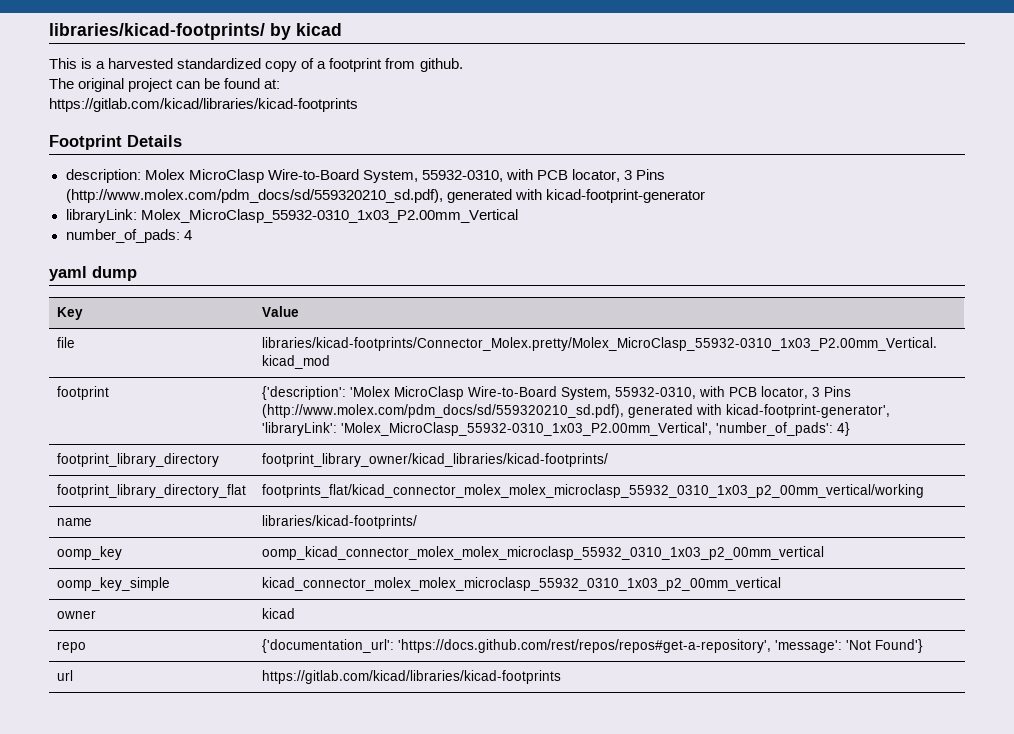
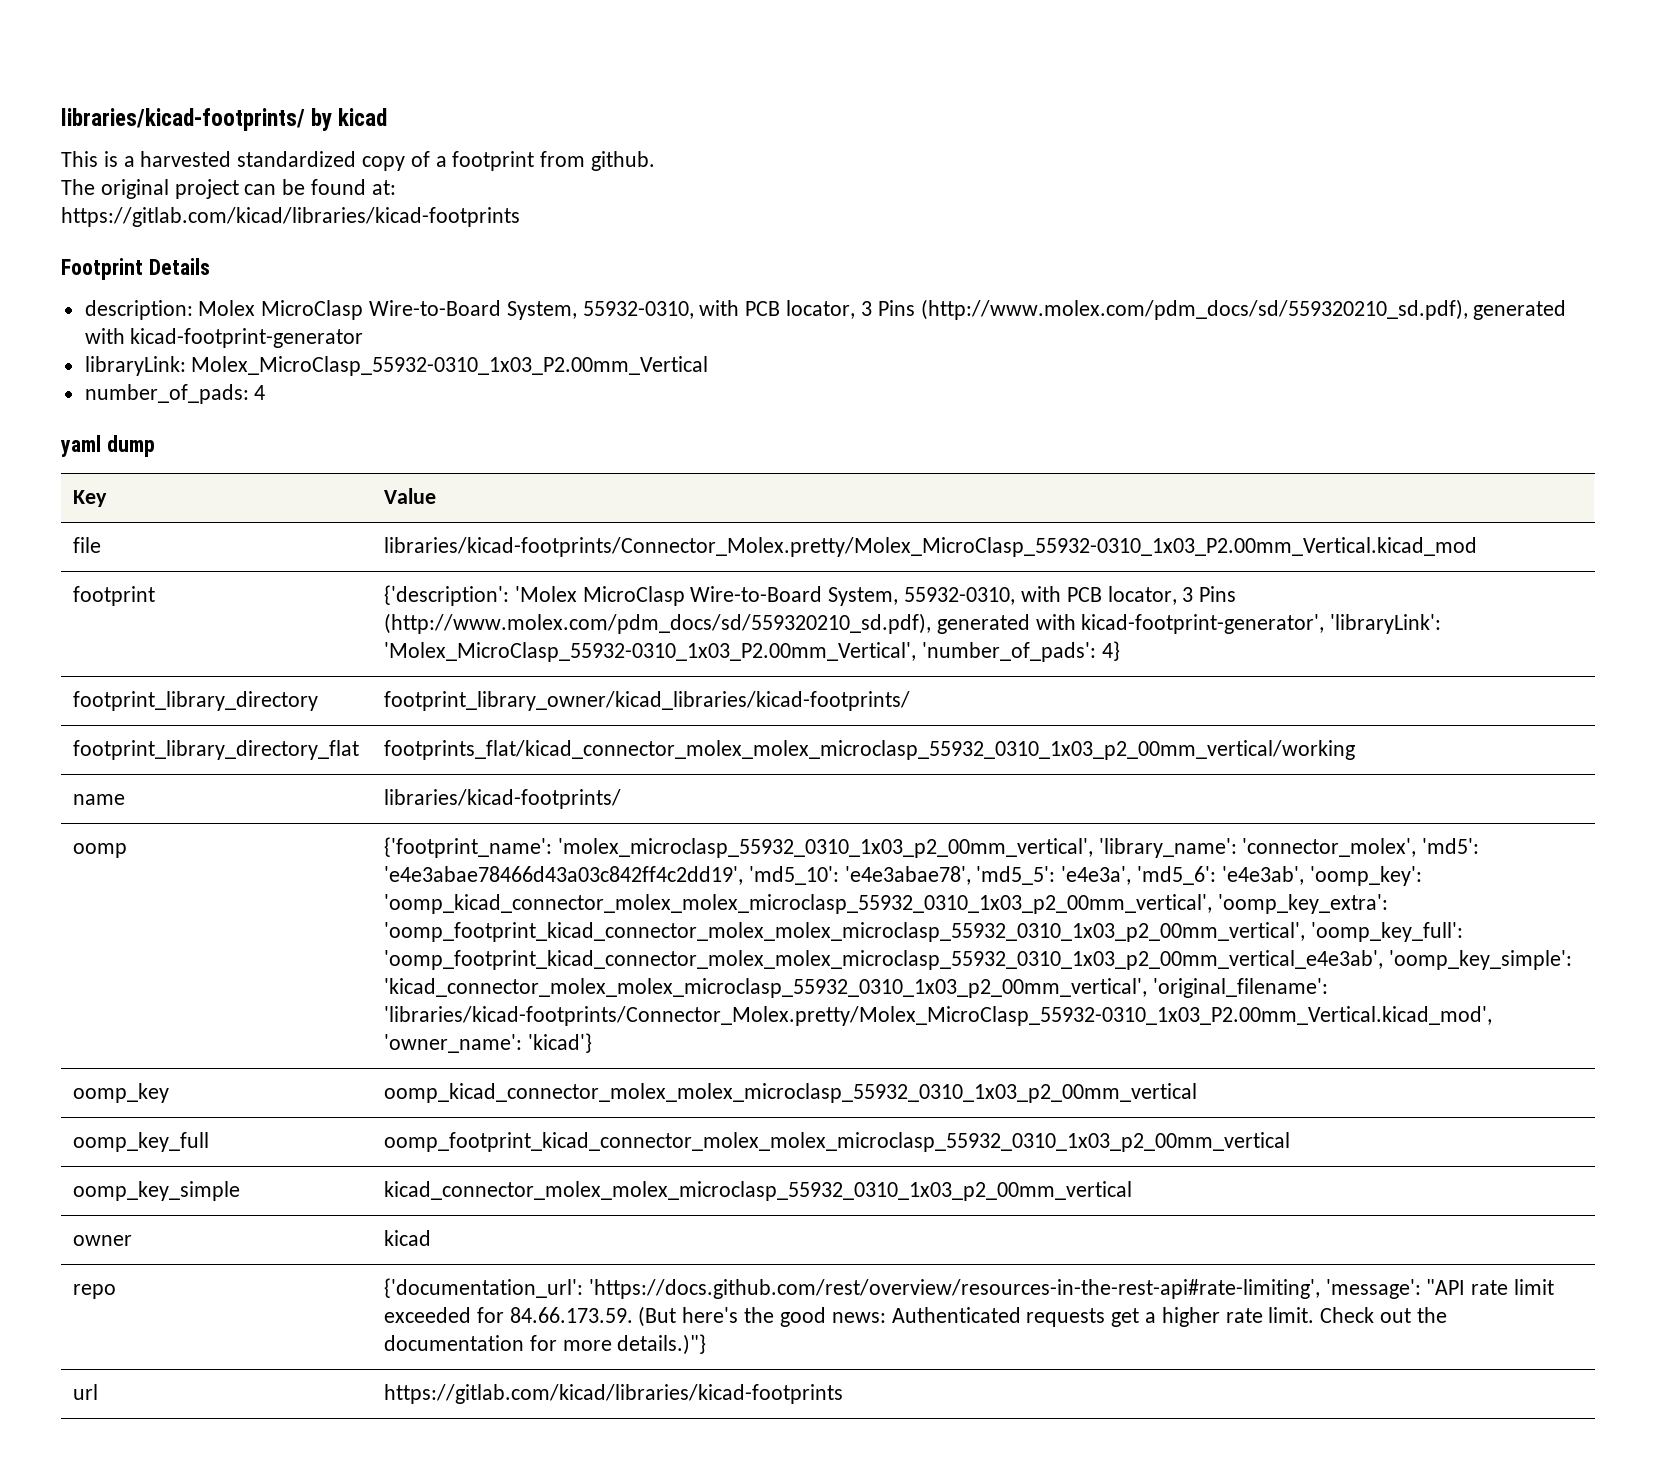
+ oomp | {'footprint_name': 'molex_microclasp_55932_0310_1x03_p2_00mm_vertical', 'library_name': 'connector_molex', 'md5': 'e4e3abae78466d43a03c842ff4c2dd19', 'md5_10': 'e4e3abae78', 'md5_5': 'e4e3a', 'md5_6': 'e4e3ab', 'oomp_key': 'oomp_kicad_connector_molex_molex_microclasp_55932_0310_1x03_p2_00mm_vertical', 'oomp_key_extra': 'oomp_footprint_kicad_connector_molex_molex_microclasp_55932_0310_1x03_p2_00mm_vertical', 'oomp_key_full': 'oomp_footprint_kicad_connector_molex_molex_microclasp_55932_0310_1x03_p2_00mm_vertical_e4e3ab', 'oomp_key_simple': 'kicad_connector_molex_molex_microclasp_55932_0310_1x03_p2_00mm_vertical', 'original_filename': 'libraries/kicad-footprints/Connector_Molex.pretty/Molex_MicroClasp_55932-0310_1x03_P2.00mm_Vertical.kicad_mod', 'owner_name': 'kicad'}
+ oomp_key_full | oomp_footprint_kicad_connector_molex_molex_microclasp_55932_0310_1x03_p2_00mm_vertical
- repo | {'documentation_url': 'https://docs.github.com/rest/repos/repos#get-a-repository', 'message': 'Not Found'}
+ repo | {'documentation_url': 'https://docs.github.com/rest/overview/resources-in-the-rest-api#rate-limiting', 'message': "API rate limit exceeded for 84.66.173.59. (But here's the good news: Authenticated requests get a higher rate limit. Check out the documentation for more details.)"}

